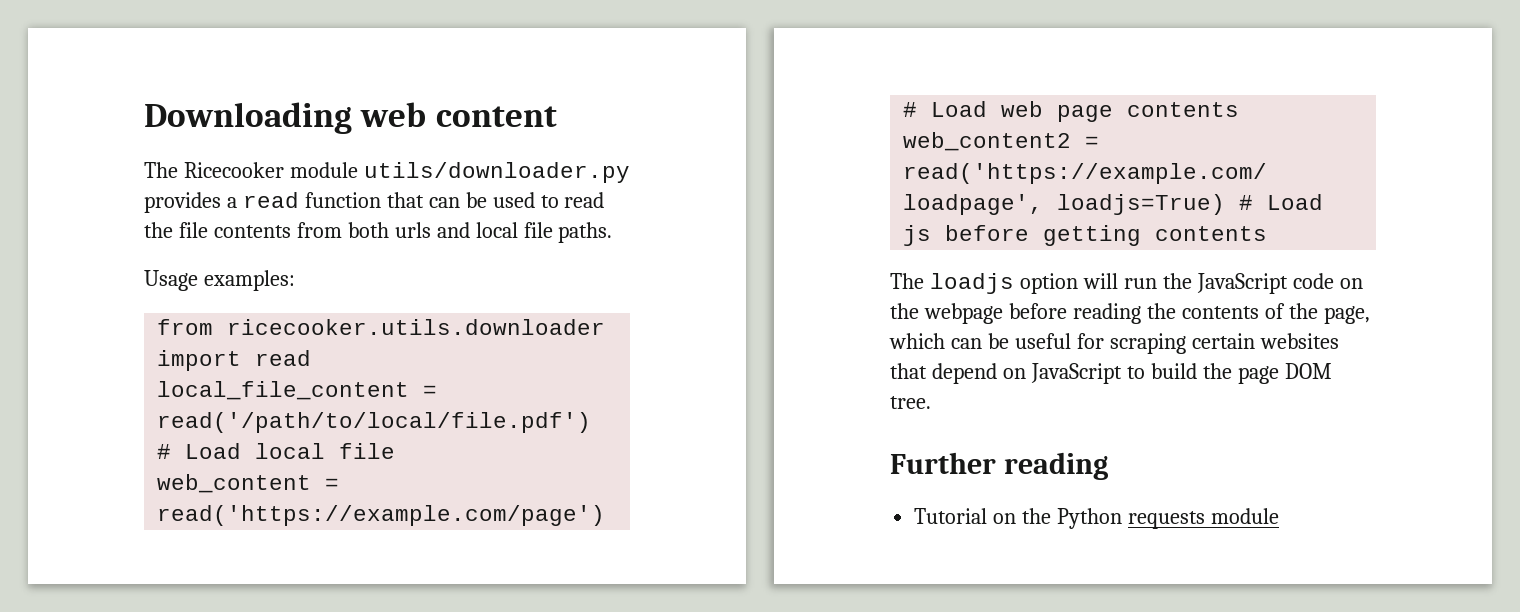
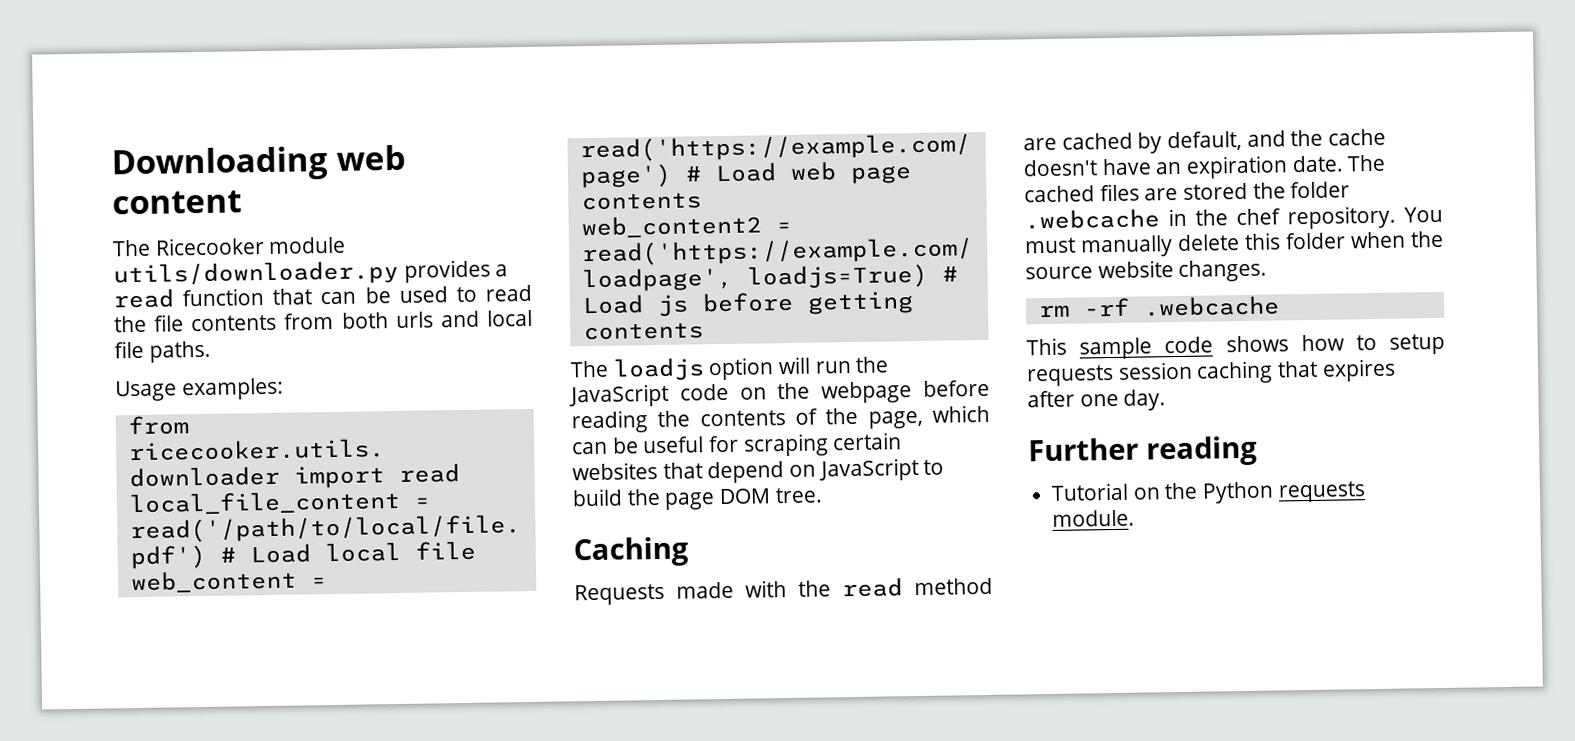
+ Caching
+ Requests made with the read method are cached by default, and the cache doesn't have an expiration date. The cached files are stored the folder .webcache in the chef repository. You must manually delete this folder when the source website changes.
+ rm -rf .webcache
+ This sample code shows how to setup requests session caching that expires after one day.
- Tutorial on the Python requests module
+ Tutorial on the Python requests module.

